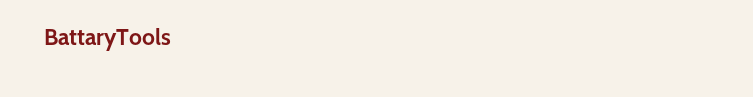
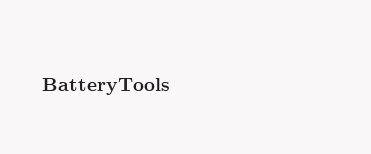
- BattaryTools
+ BatteryTools

